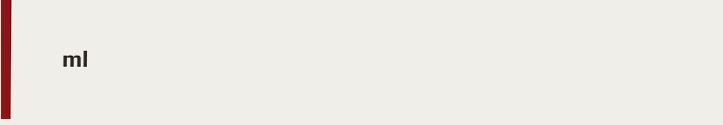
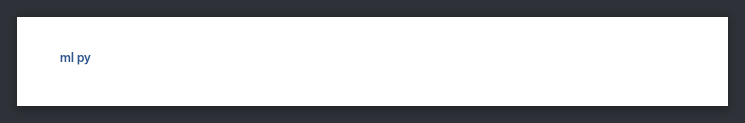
- ml
+ ml py

